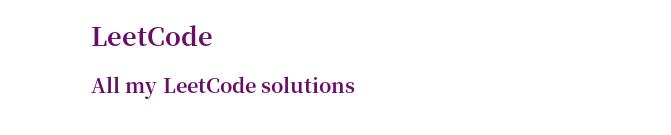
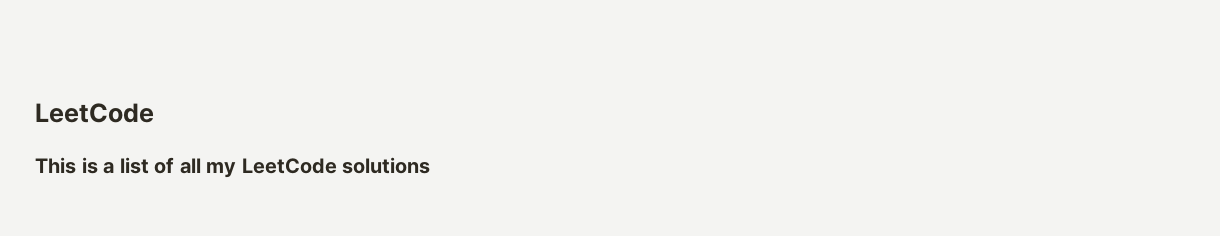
- All my LeetCode solutions
+ This is a list of all my LeetCode solutions

